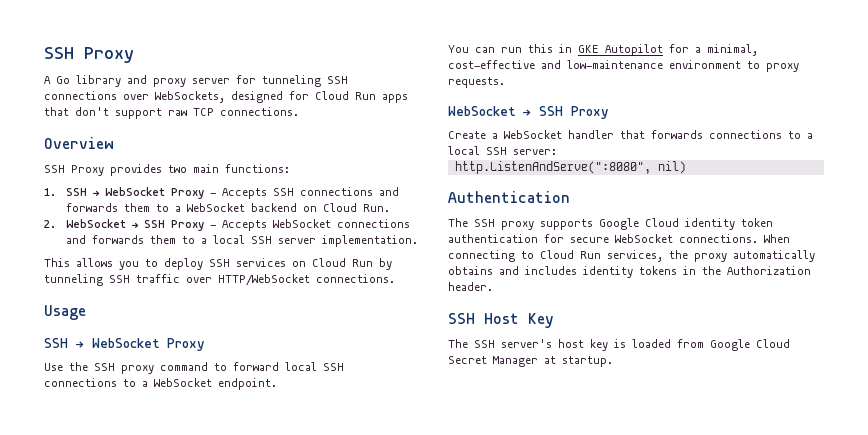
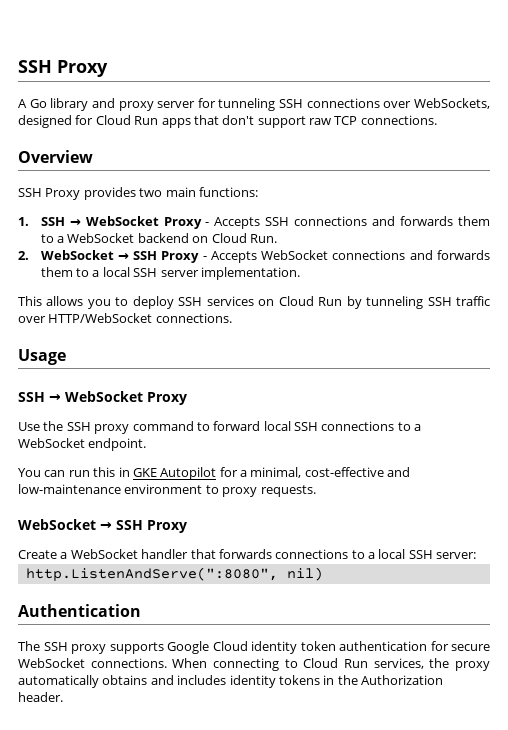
- SSH Host Key
- The SSH server's host key is loaded from Google Cloud Secret Manager at startup.

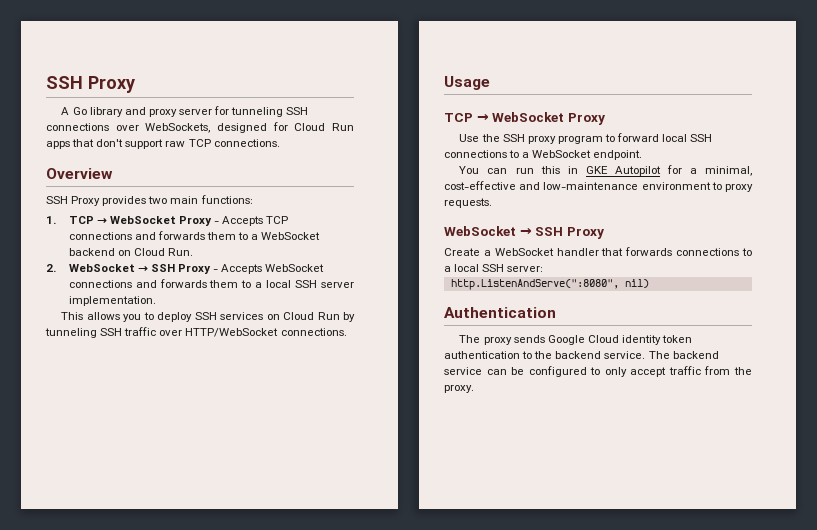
- 1. SSH → WebSocket Proxy - Accepts SSH connections and forwards them to a WebSocket backend on Cloud Run.
+ 1. TCP → WebSocket Proxy - Accepts TCP connections and forwards them to a WebSocket backend on Cloud Run.
  Usage
- SSH → WebSocket Proxy
+ TCP → WebSocket Proxy
- Use the SSH proxy command to forward local SSH connections to a WebSocket endpoint.
+ Use the SSH proxy program to forward local SSH connections to a WebSocket endpoint.
- The SSH proxy supports Google Cloud identity token authentication for secure WebSocket connections. When connecting to Cloud Run services, the proxy automatically obtains and includes identity tokens in the Authorization header.
+ The proxy sends Google Cloud identity token authentication to the backend service. The backend service can be configured to only accept traffic from the proxy.

